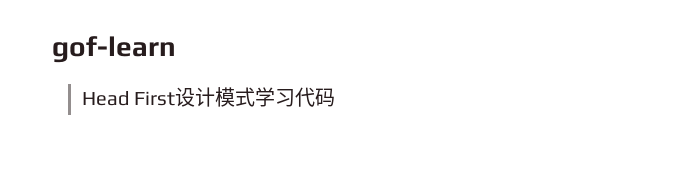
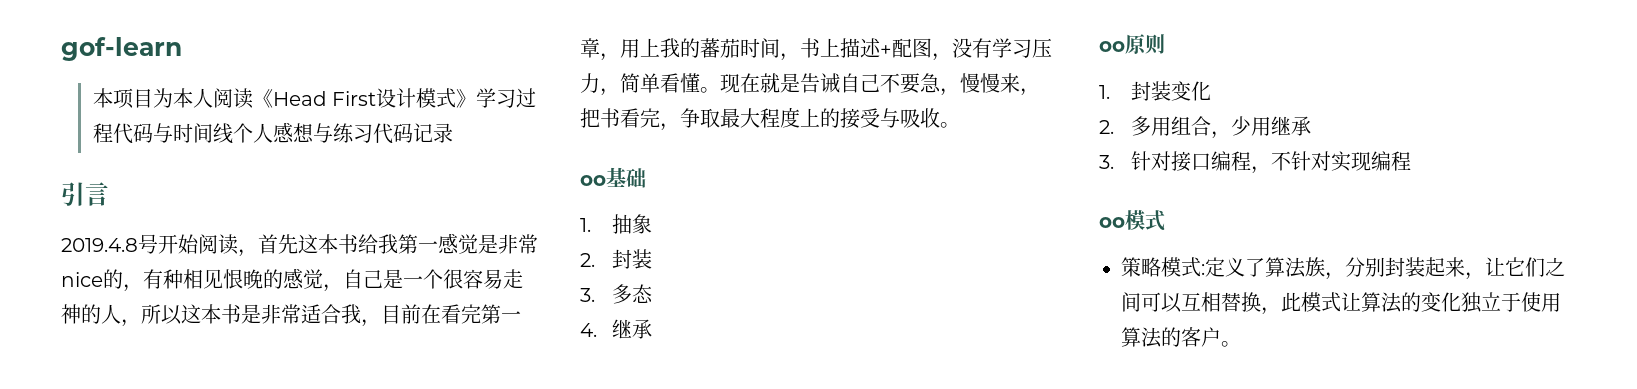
- Head First设计模式学习代码
+ 本项目为本人阅读《Head First设计模式》学习过程代码与时间线个人感想与练习代码记录
+ 引言
+ 2019.4.8号开始阅读，首先这本书给我第一感觉是非常nice的，有种相见恨晚的感觉，自己是一个很容易走神的人，所以这本书是非常适合我，目前在看完第一章，用上我的蕃茄时间，书上描述+配图，没有学习压力，简单看懂。现在就是告诫自己不要急，慢慢来，把书看完，争取最大程度上的接受与吸收。
+ oo基础
+ 1.抽象
+ 2.封装
+ 3.多态
+ 4.继承
+ oo原则
+ 1.封装变化
+ 2.多用组合，少用继承
+ 3.针对接口编程，不针对实现编程
+ oo模式
+ 策略模式:定义了算法族，分别封装起来，让它们之间可以互相替换，此模式让算法的变化独立于使用算法的客户。

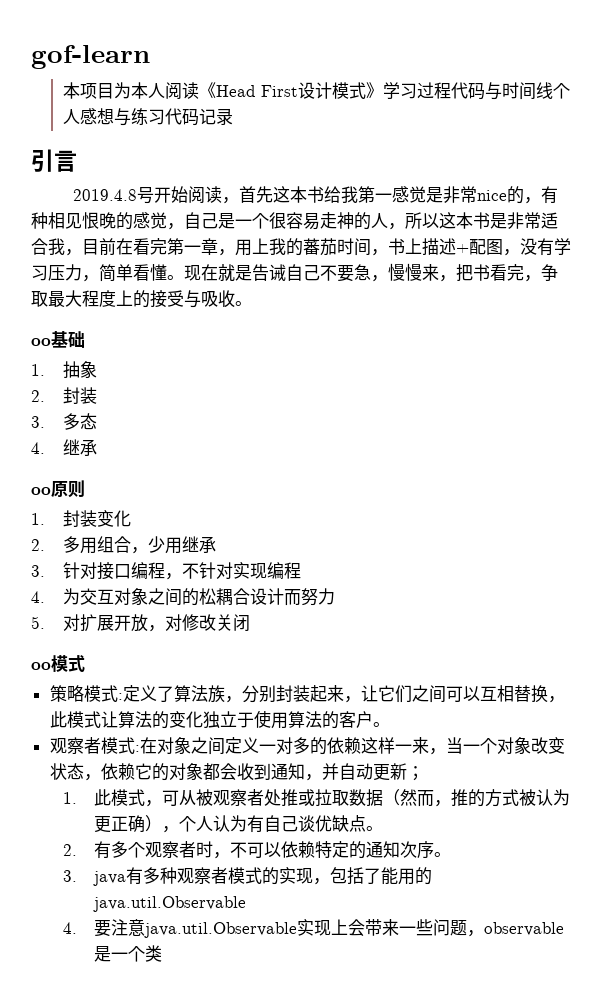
+ 4.为交互对象之间的松耦合设计而努力
+ 5.对扩展开放，对修改关闭
+ 观察者模式:在对象之间定义一对多的依赖这样一来，当一个对象改变状态，依赖它的对象都会收到通知，并自动更新；
+ 1.此模式，可从被观察者处推或拉取数据（然而，推的方式被认为更正确），个人认为有自己谈优缺点。
+ 2.有多个观察者时，不可以依赖特定的通知次序。
+ 3. java有多种观察者模式的实现，包括了能用的java.util.Observable
+ 4.要注意java.util.Observable实现上会带来一些问题，observable是一个类

